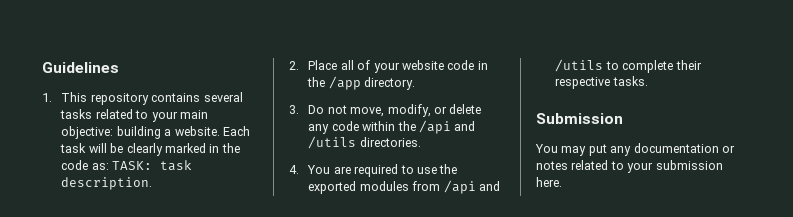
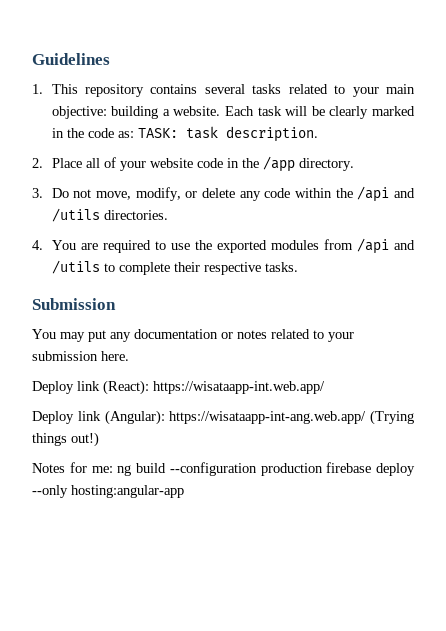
+ Deploy link (React): https://wisataapp-int.web.app/
+ Deploy link (Angular): https://wisataapp-int-ang.web.app/ (Trying things out!)
+ Notes for me: ng build --configuration production firebase deploy --only hosting:angular-app

